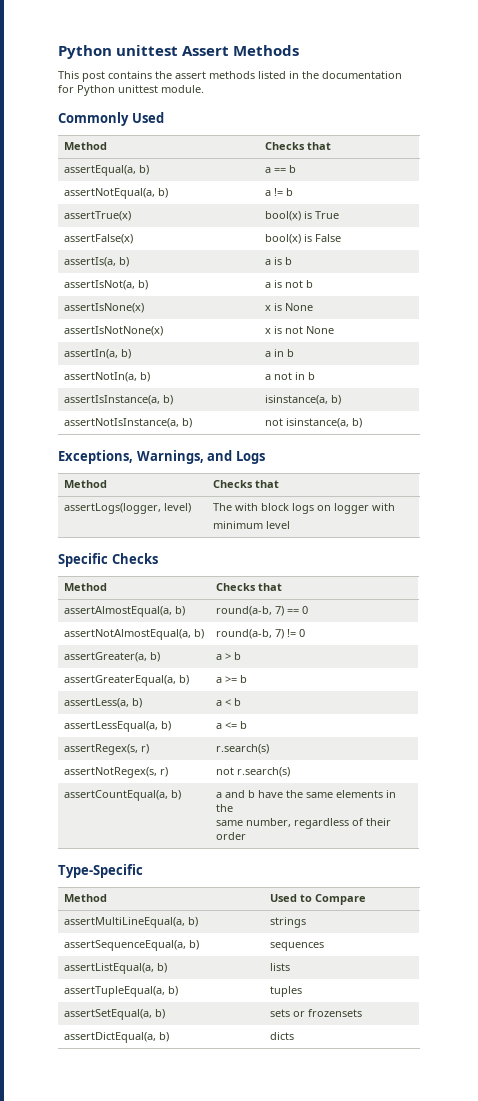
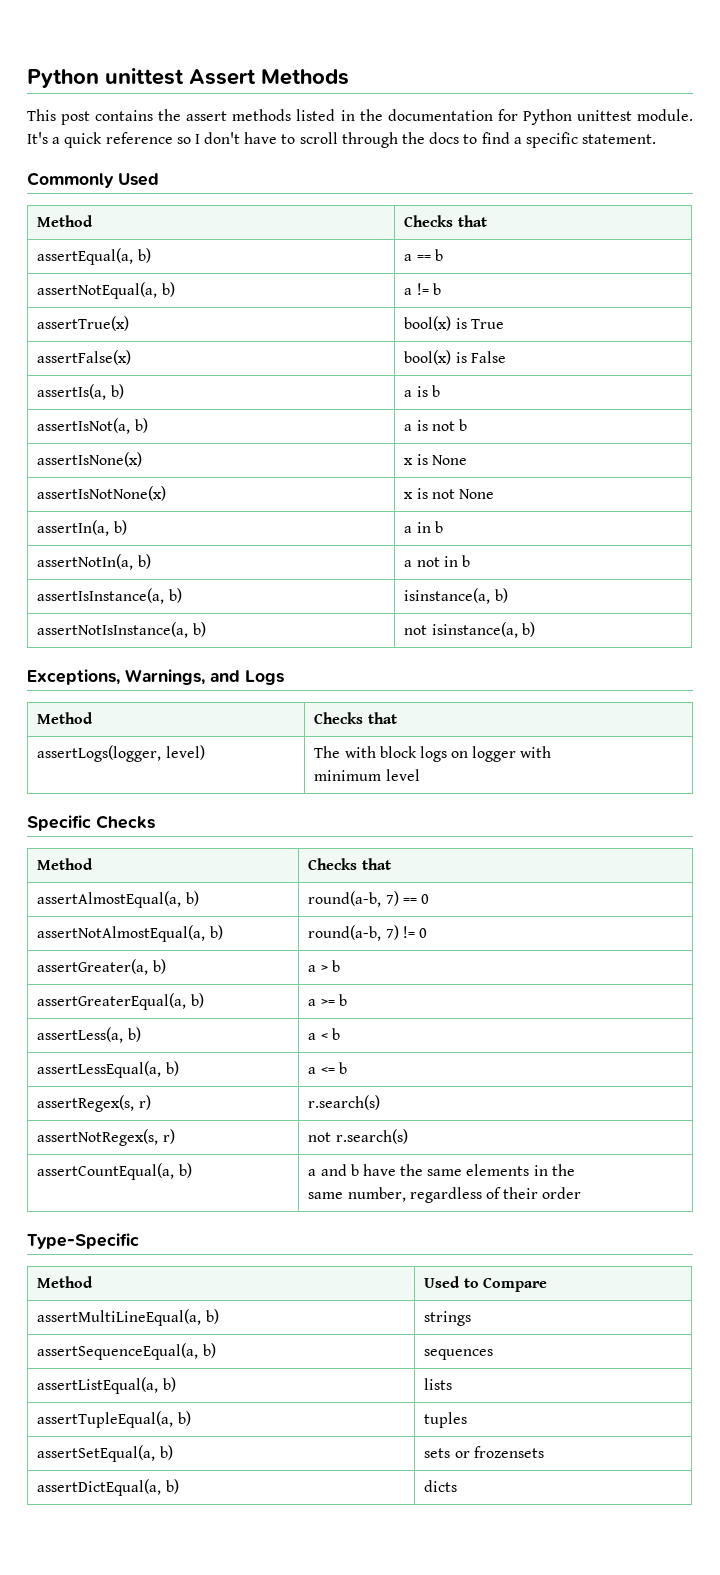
+ It's a quick reference so I don't have to scroll through the docs to find a specific statement.

